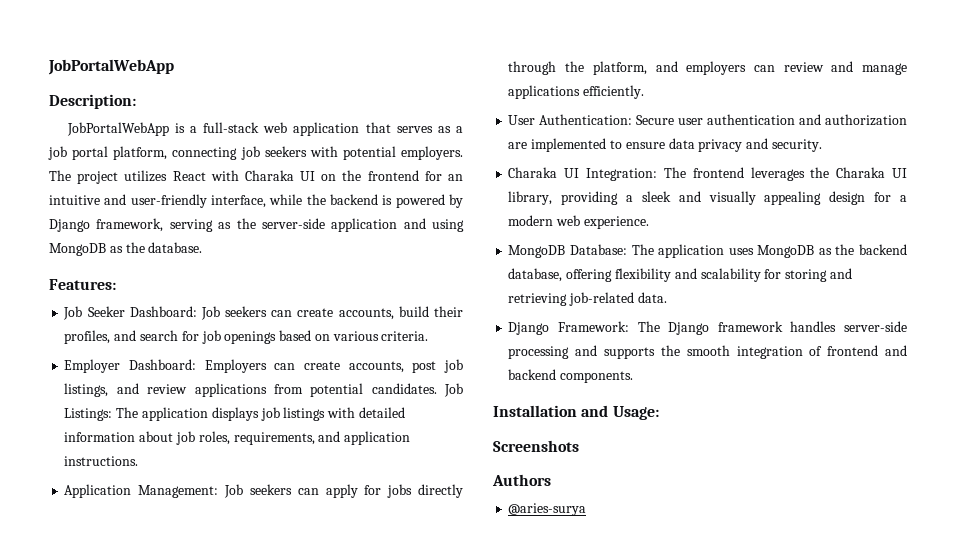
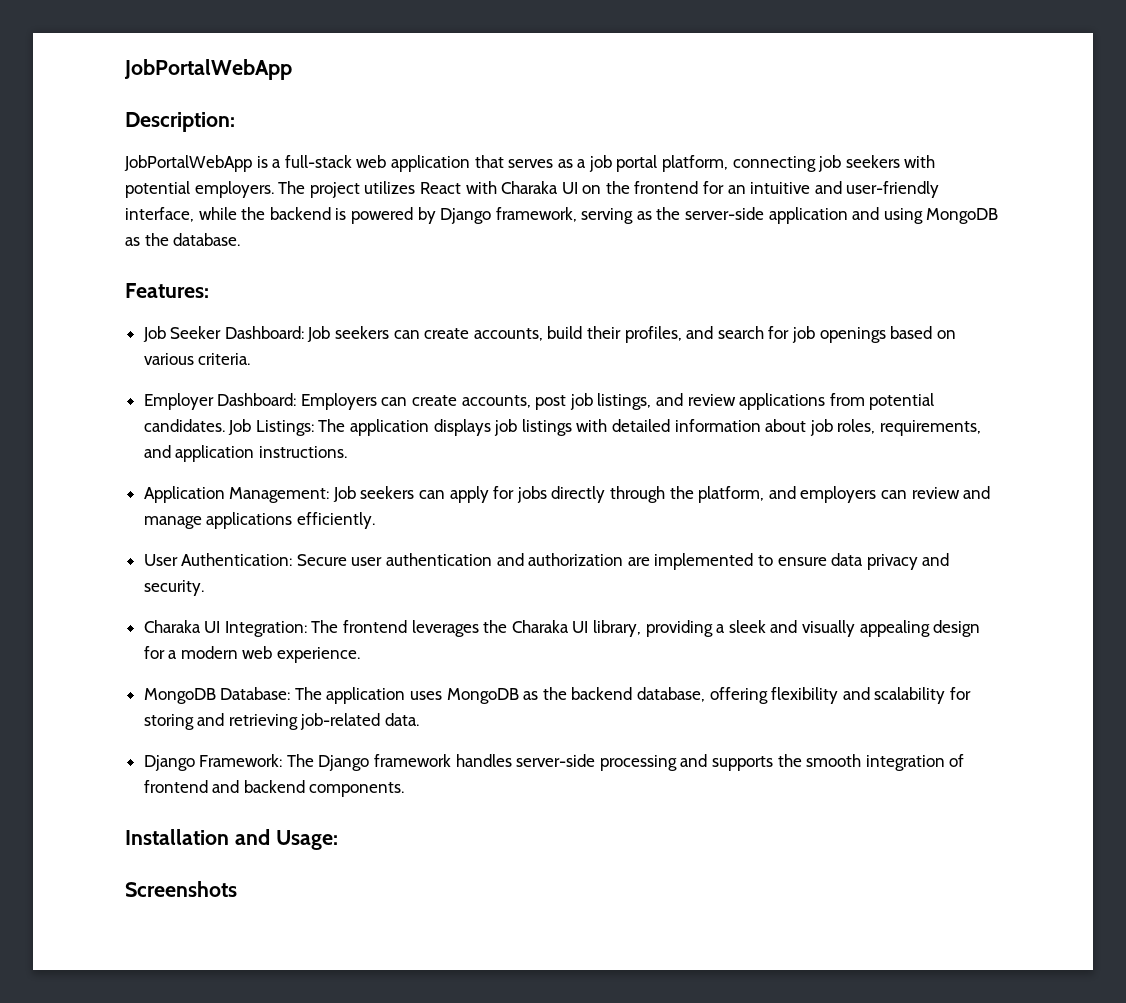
- Authors
- @aries-surya

